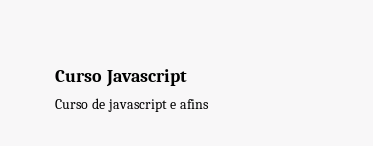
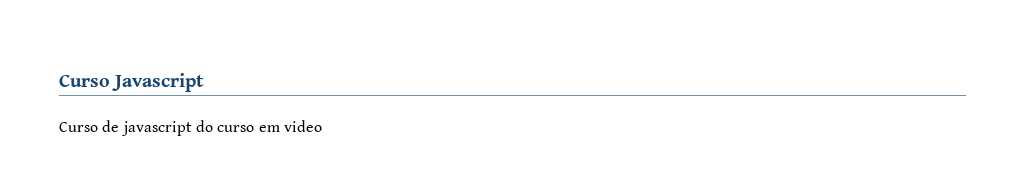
- Curso de javascript e afins
+ Curso de javascript do curso em video

